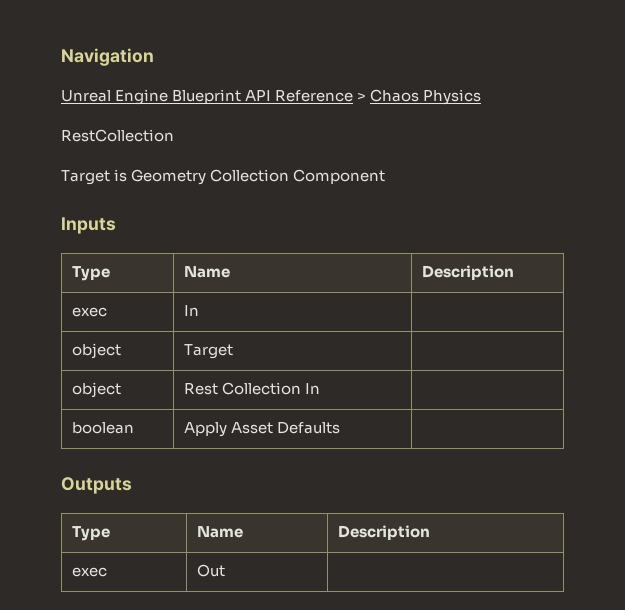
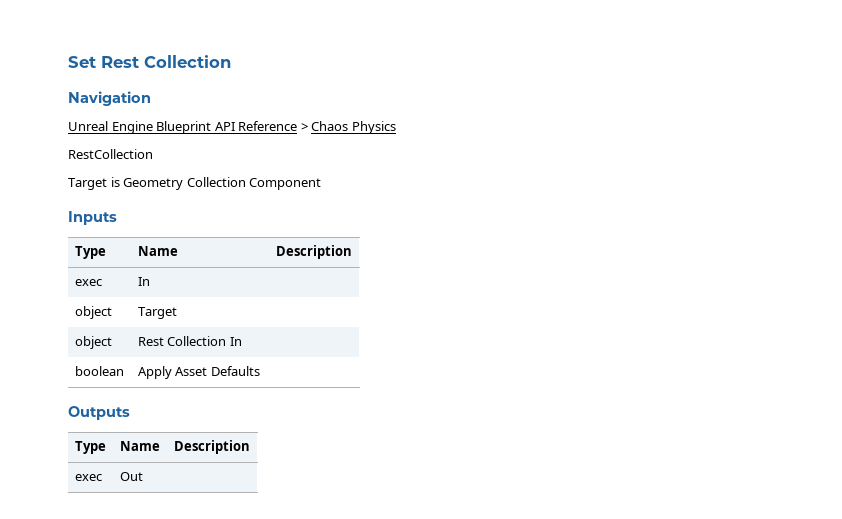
+ Set Rest Collection

